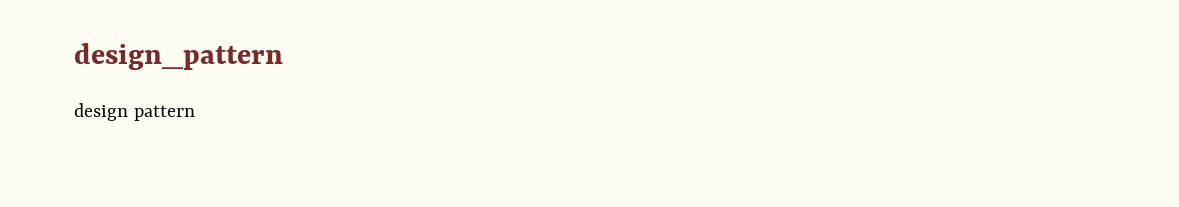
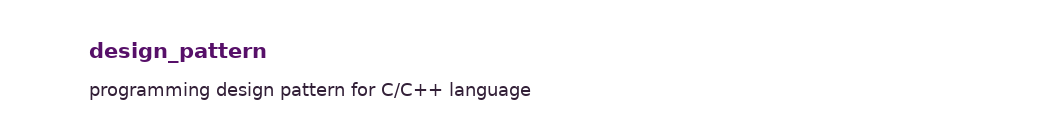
- design pattern
+ programming design pattern for C/C++ language

